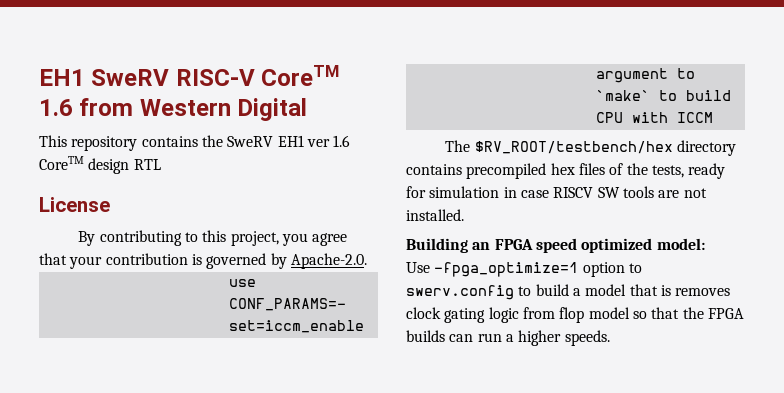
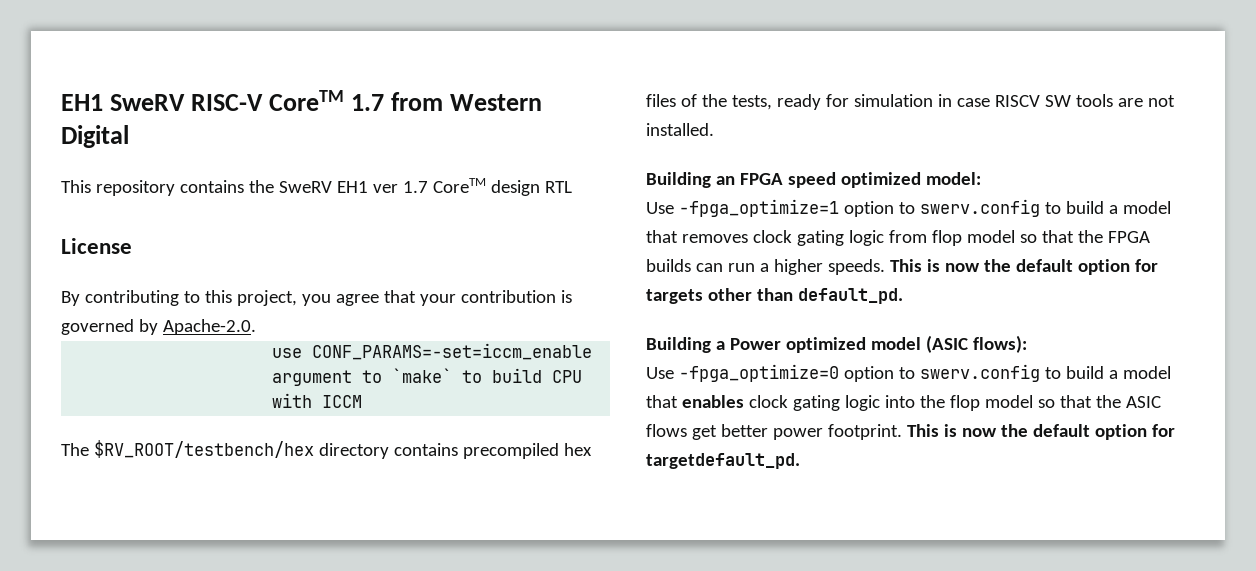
- EH1 SweRV RISC-V CoreTM 1.6 from Western Digital
+ EH1 SweRV RISC-V CoreTM 1.7 from Western Digital
- This repository contains the SweRV EH1 ver 1.6 CoreTM design RTL
+ This repository contains the SweRV EH1 ver 1.7 CoreTM design RTL
- Use -fpga_optimize=1 option to swerv.config to build a model that is removes clock gating logic from flop model so that the FPGA builds can run a higher speeds.
+ Use -fpga_optimize=1 option to swerv.config to build a model that removes clock gating logic from flop model so that the FPGA builds can run a higher speeds.
+ This is now the default option for targets other than default_pd.
+ Building a Power optimized model (ASIC flows):
+ Use -fpga_optimize=0 option to swerv.config to build a model that enables clock gating logic into the flop model so that the ASIC flows get better power footprint. This is now the default option for targetdefault_pd.

